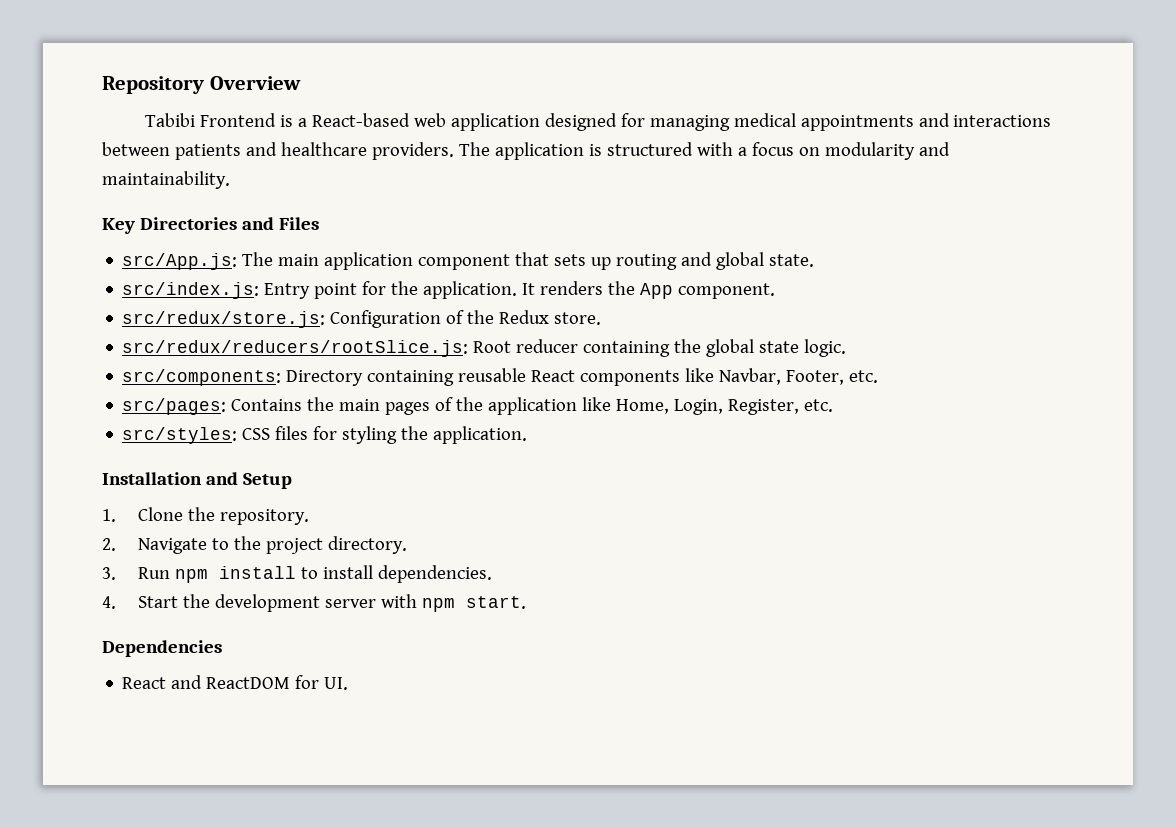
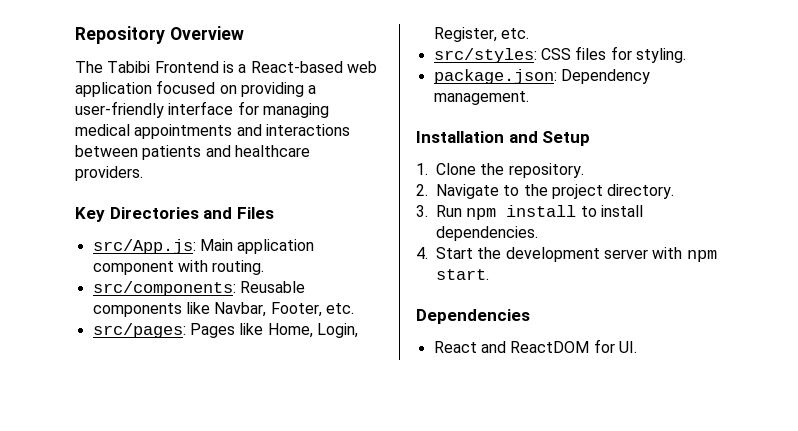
- Tabibi Frontend is a React-based web application designed for managing medical appointments and interactions between patients and healthcare providers. The application is structured with a focus on modularity and maintainability.
+ The Tabibi Frontend is a React-based web application focused on providing a user-friendly interface for managing medical appointments and interactions between patients and healthcare providers.
- src/App.js: The main application component that sets up routing and global state.
- src/index.js: Entry point for the application. It renders the App component.
- src/redux/store.js: Configuration of the Redux store.
- src/redux/reducers/rootSlice.js: Root reducer containing the global state logic.
- src/components: Directory containing reusable React components like Navbar, Footer, etc.
+ src/App.js: Main application component with routing.
+ src/components: Reusable components like Navbar, Footer, etc.
- src/pages: Contains the main pages of the application like Home, Login, Register, etc.
+ src/pages: Pages like Home, Login, Register, etc.
- src/styles: CSS files for styling the application.
+ src/styles: CSS files for styling.
+ package.json: Dependency management.

